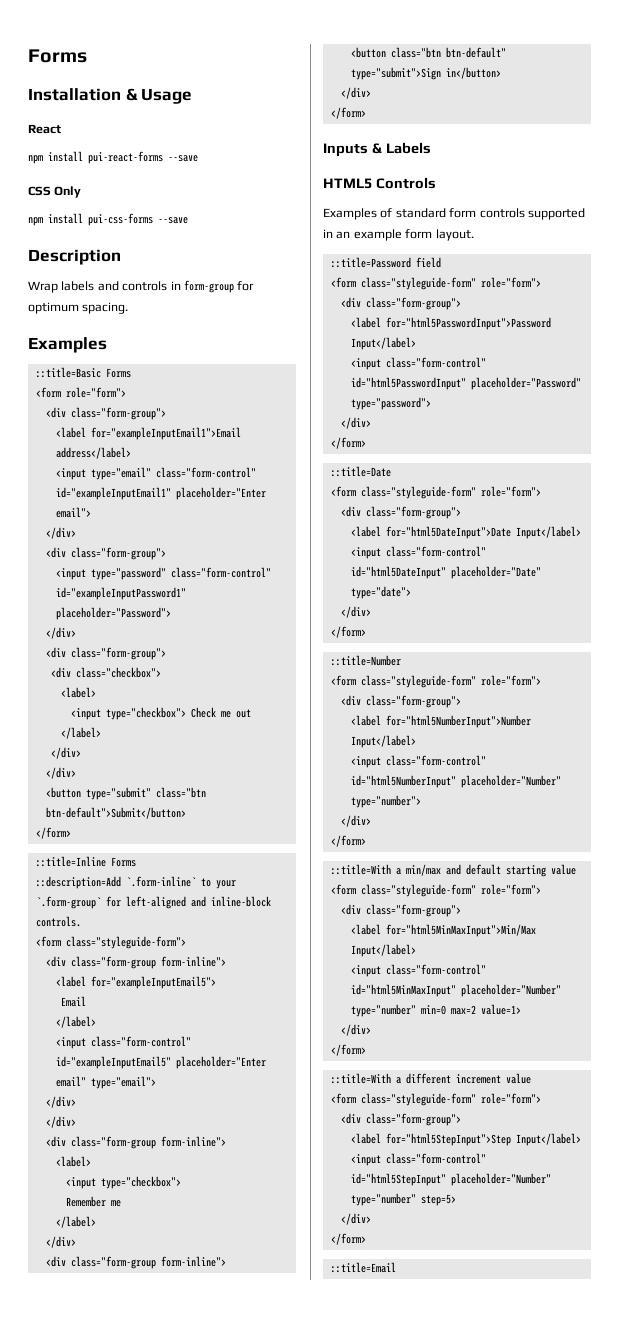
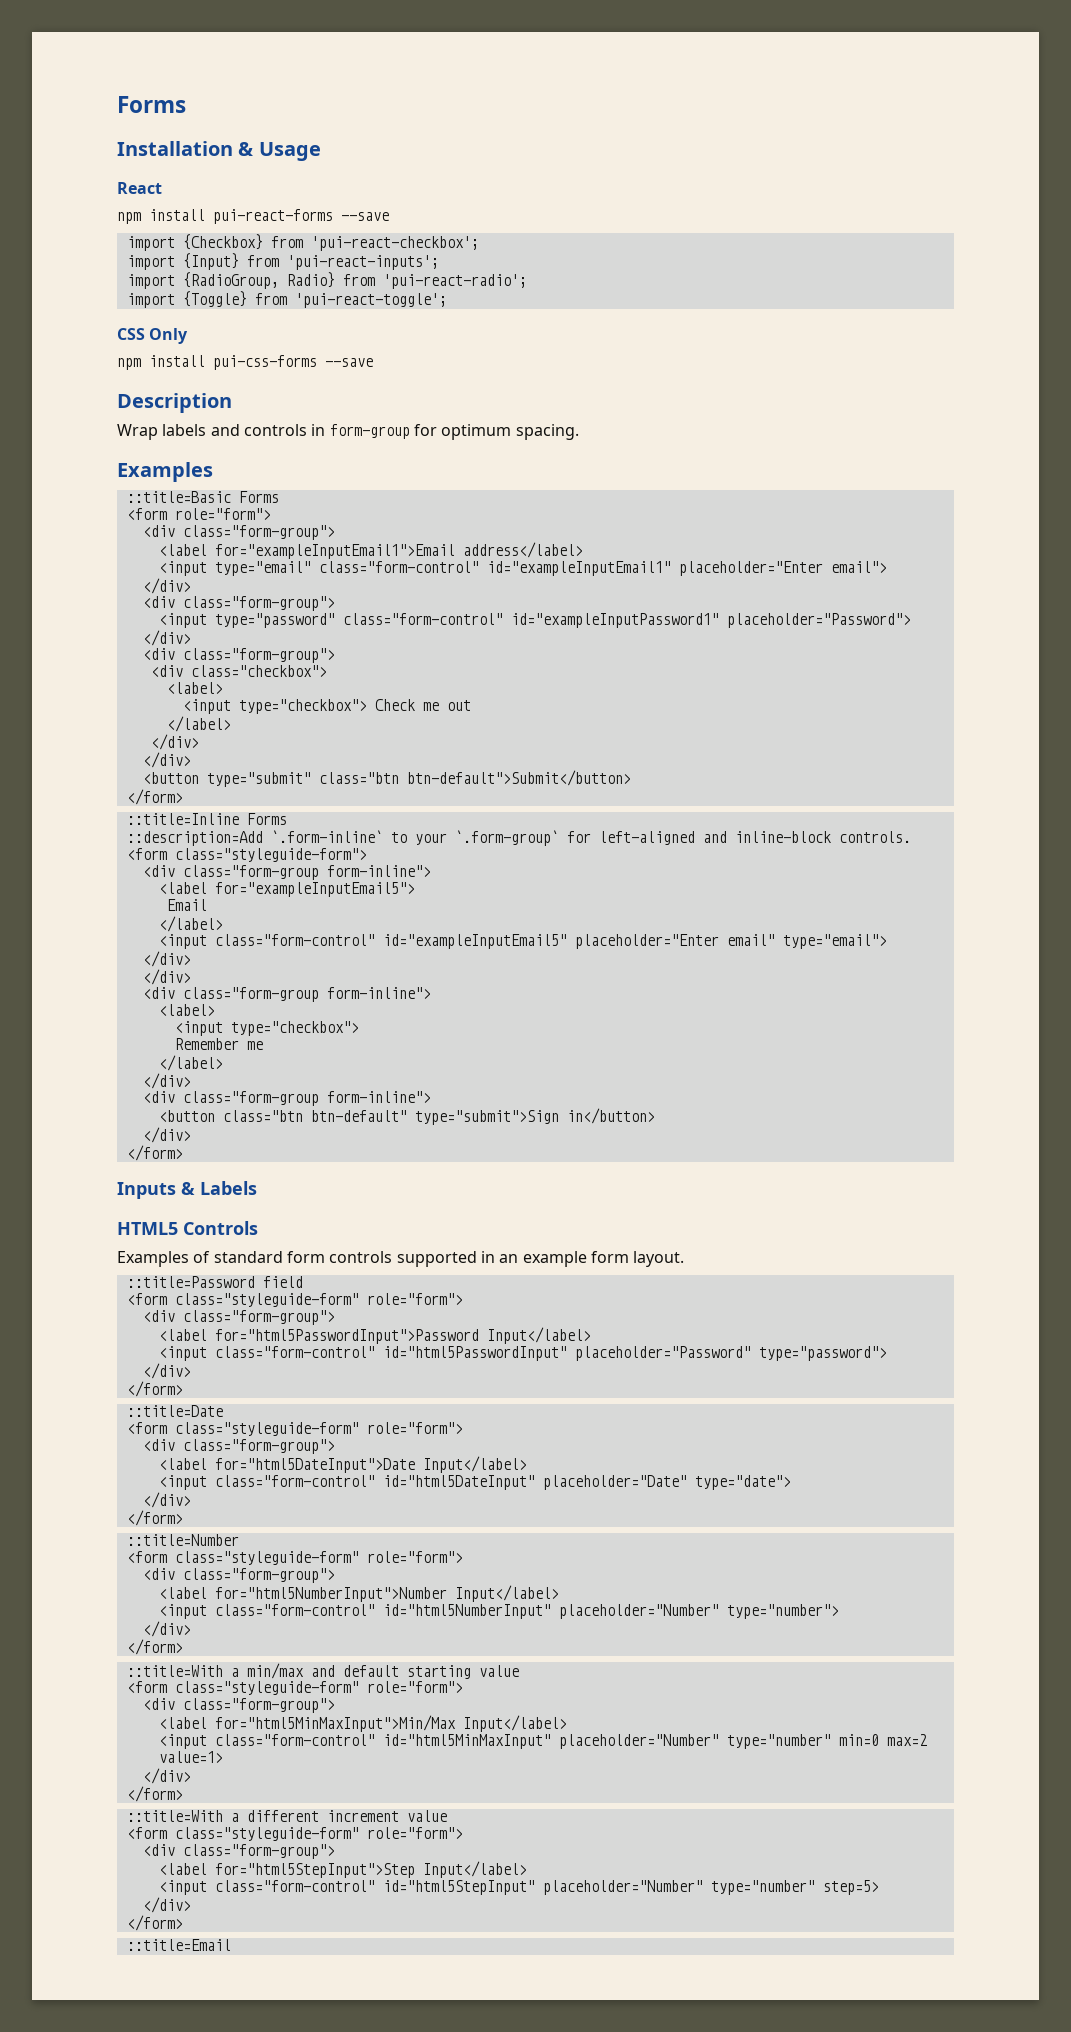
+ import {Checkbox} from 'pui-react-checkbox';
+ import {Input} from 'pui-react-inputs';
+ import {RadioGroup, Radio} from 'pui-react-radio';
+ import {Toggle} from 'pui-react-toggle';

